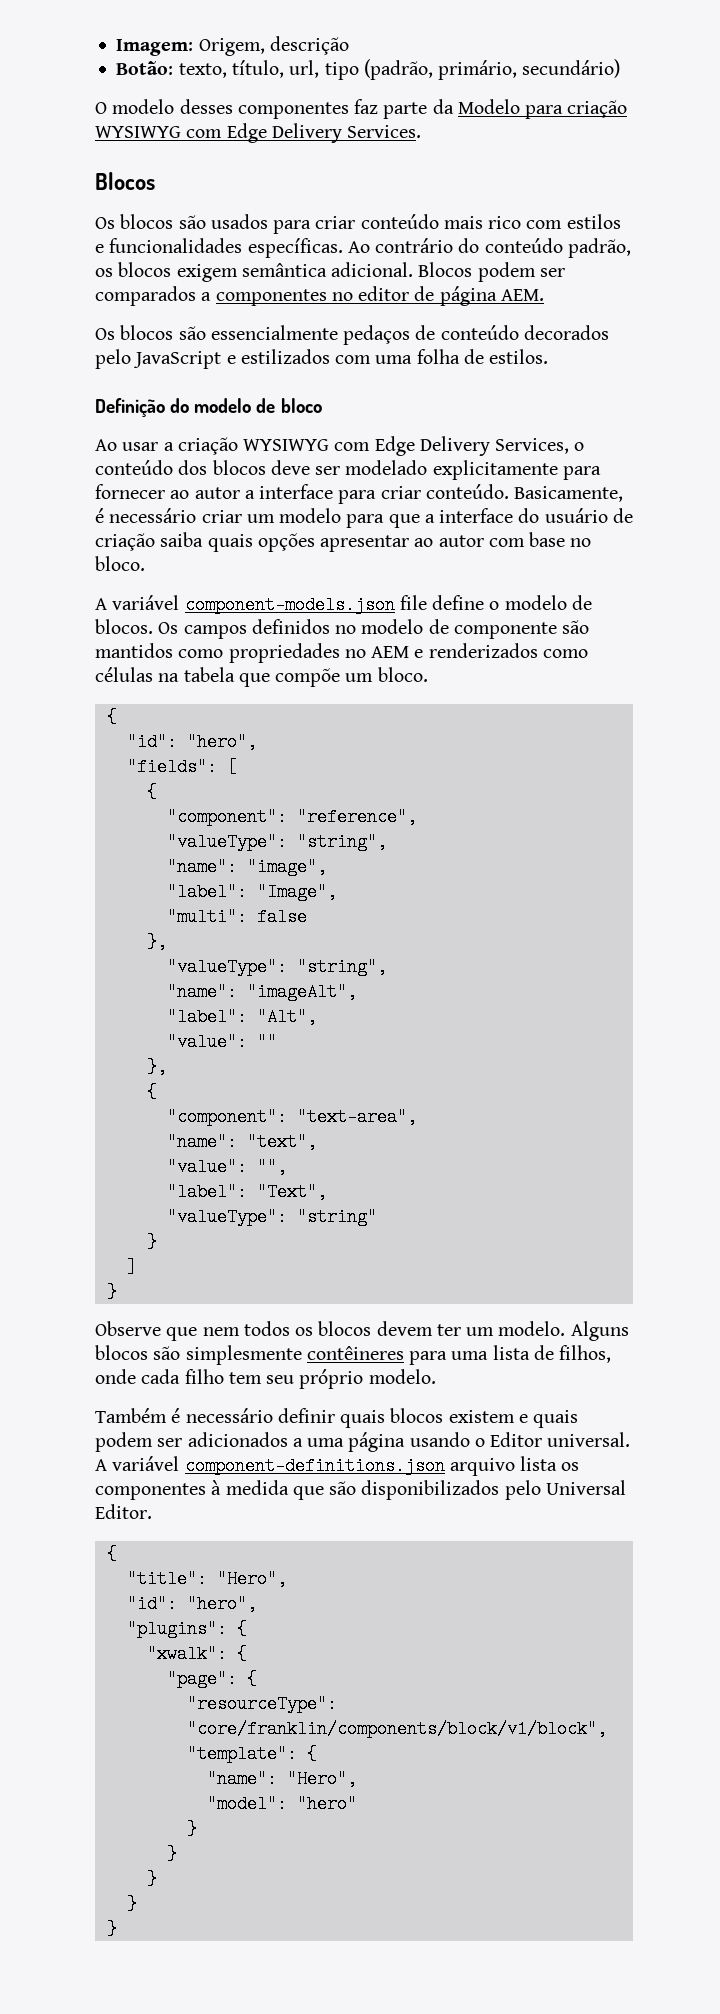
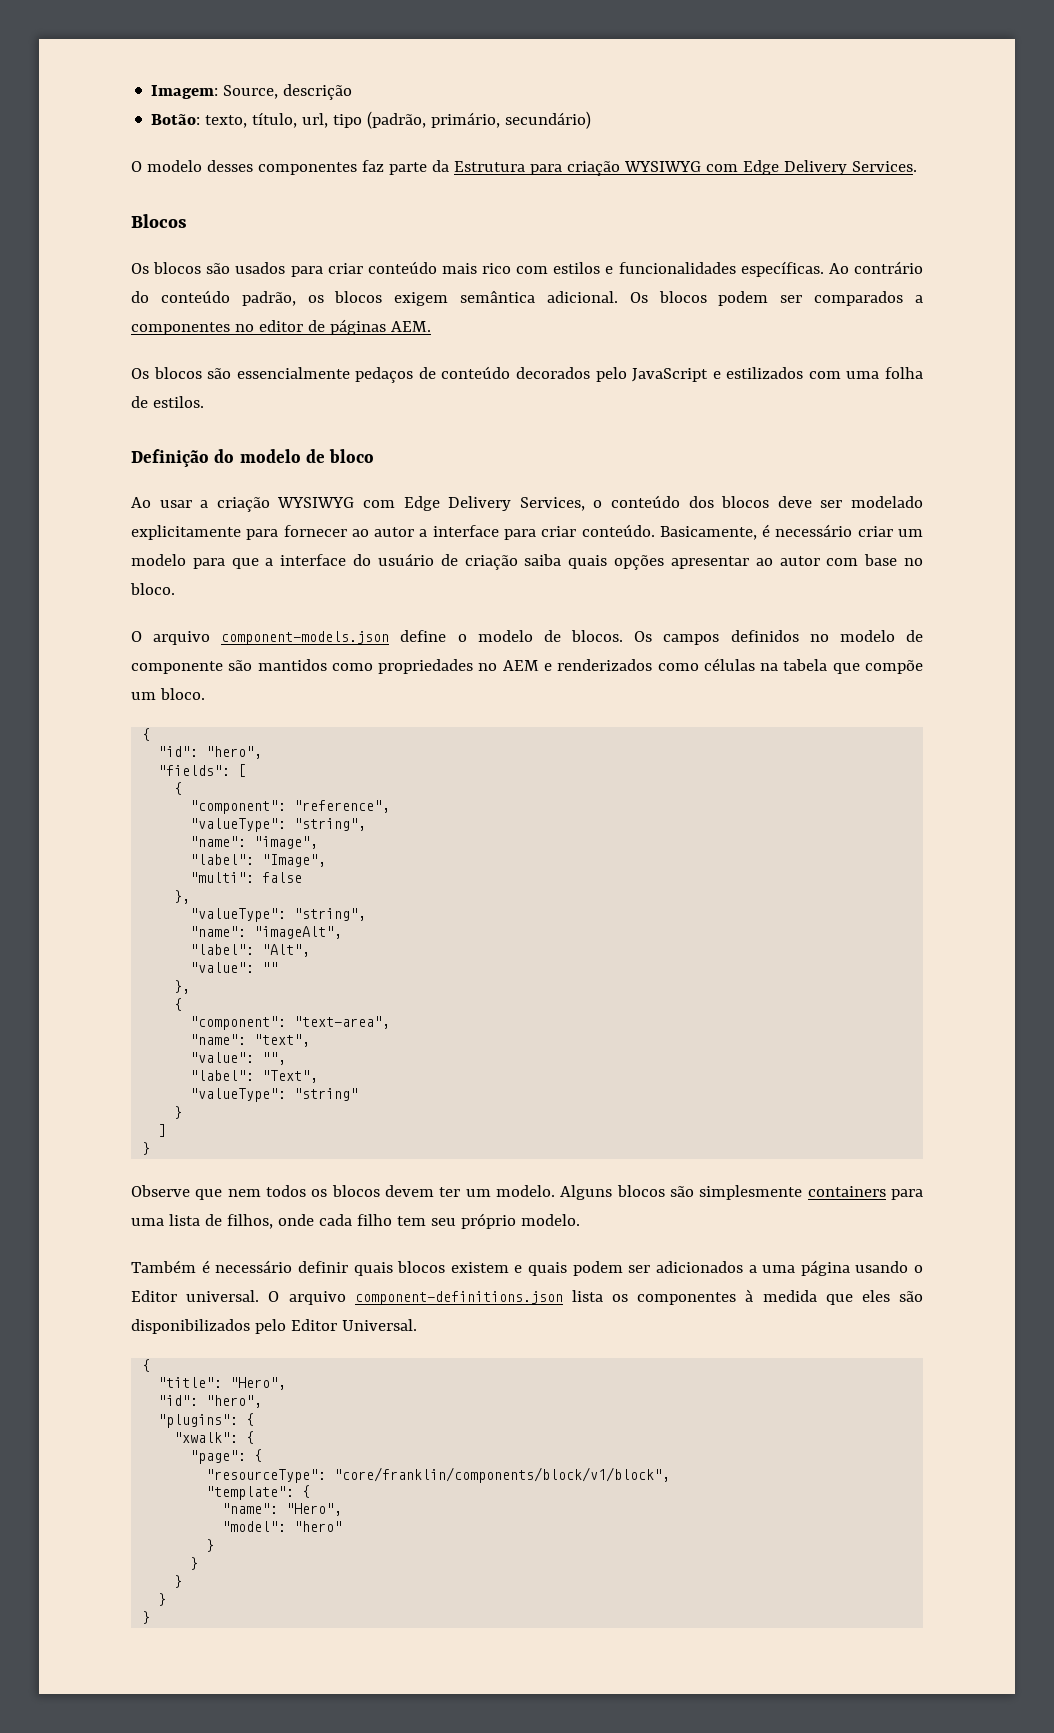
- Imagem: Origem, descrição
+ Imagem: Source, descrição
- O modelo desses componentes faz parte da Modelo para criação WYSIWYG com Edge Delivery Services.
+ O modelo desses componentes faz parte da Estrutura para criação WYSIWYG com Edge Delivery Services.
- Blocos podem ser comparados a componentes no editor de página AEM.
+ Os blocos podem ser comparados a componentes no editor de páginas AEM.
- A variável component-models.json file define o modelo de blocos.
+ O arquivo component-models.json define o modelo de blocos.
- Alguns blocos são simplesmente contêineres para uma lista de filhos, onde cada filho tem seu próprio modelo.
+ Alguns blocos são simplesmente containers para uma lista de filhos, onde cada filho tem seu próprio modelo.
- A variável component-definitions.json arquivo lista os componentes à medida que são disponibilizados pelo Universal Editor.
+ O arquivo component-definitions.json lista os componentes à medida que eles são disponibilizados pelo Editor Universal.

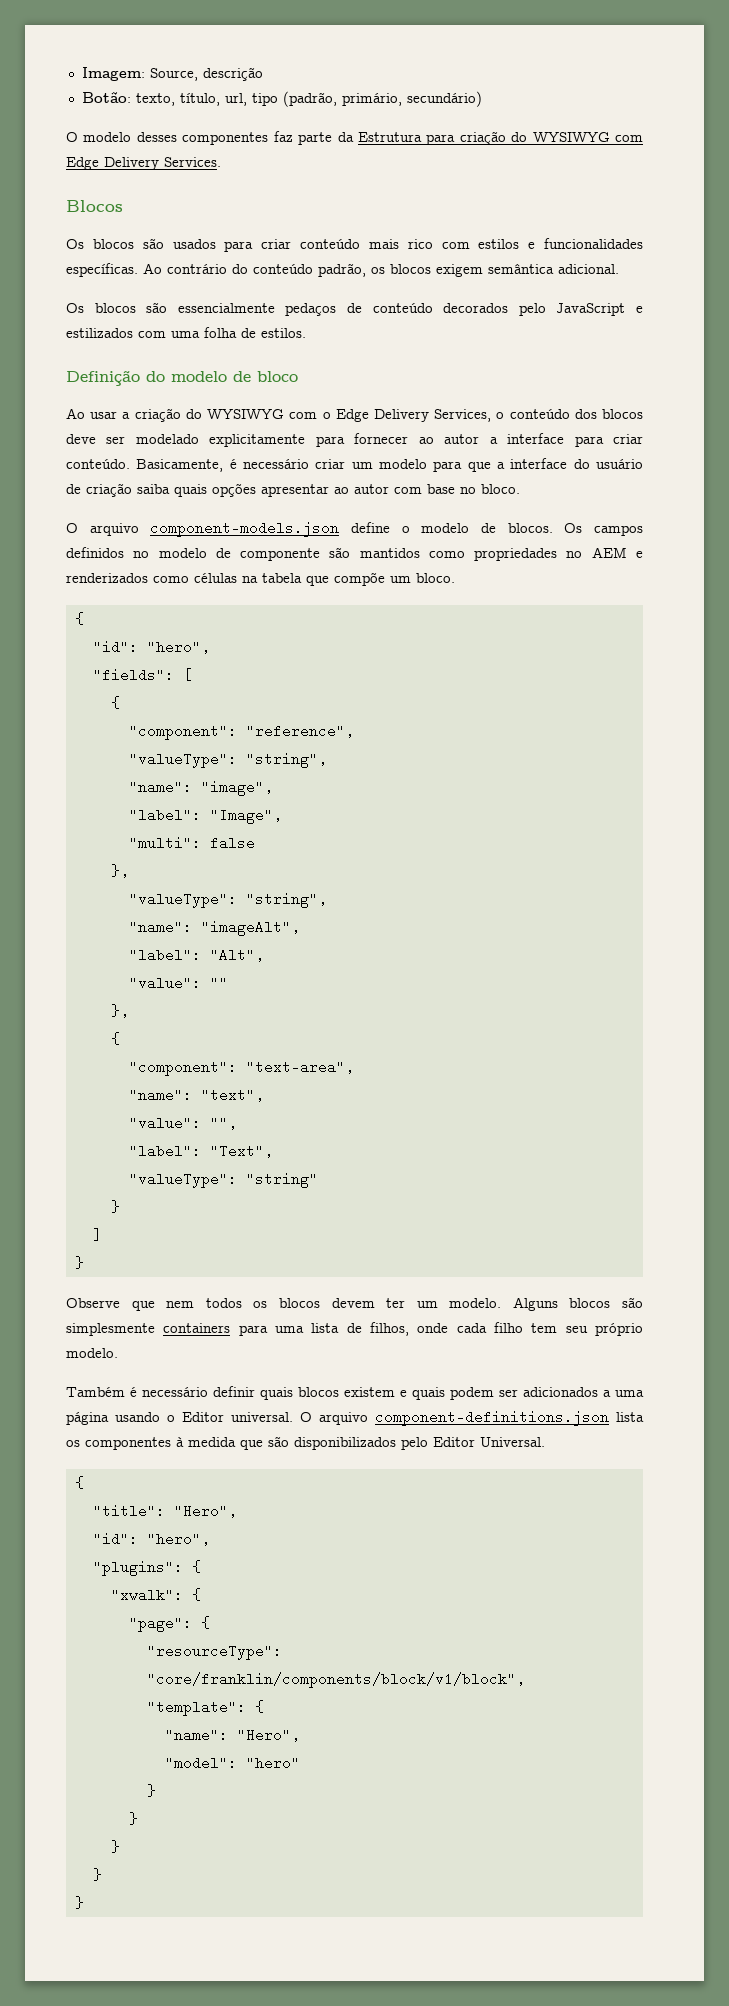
- O modelo desses componentes faz parte da Estrutura para criação WYSIWYG com Edge Delivery Services.
+ O modelo desses componentes faz parte da Estrutura para criação do WYSIWYG com Edge Delivery Services.
- Os blocos podem ser comparados a componentes no editor de páginas AEM.
- Ao usar a criação WYSIWYG com Edge Delivery Services, o conteúdo dos blocos deve ser modelado explicitamente para fornecer ao autor a interface para criar conteúdo.
+ Ao usar a criação do WYSIWYG com o Edge Delivery Services, o conteúdo dos blocos deve ser modelado explicitamente para fornecer ao autor a interface para criar conteúdo.
- O arquivo component-definitions.json lista os componentes à medida que eles são disponibilizados pelo Editor Universal.
+ O arquivo component-definitions.json lista os componentes à medida que são disponibilizados pelo Editor Universal.

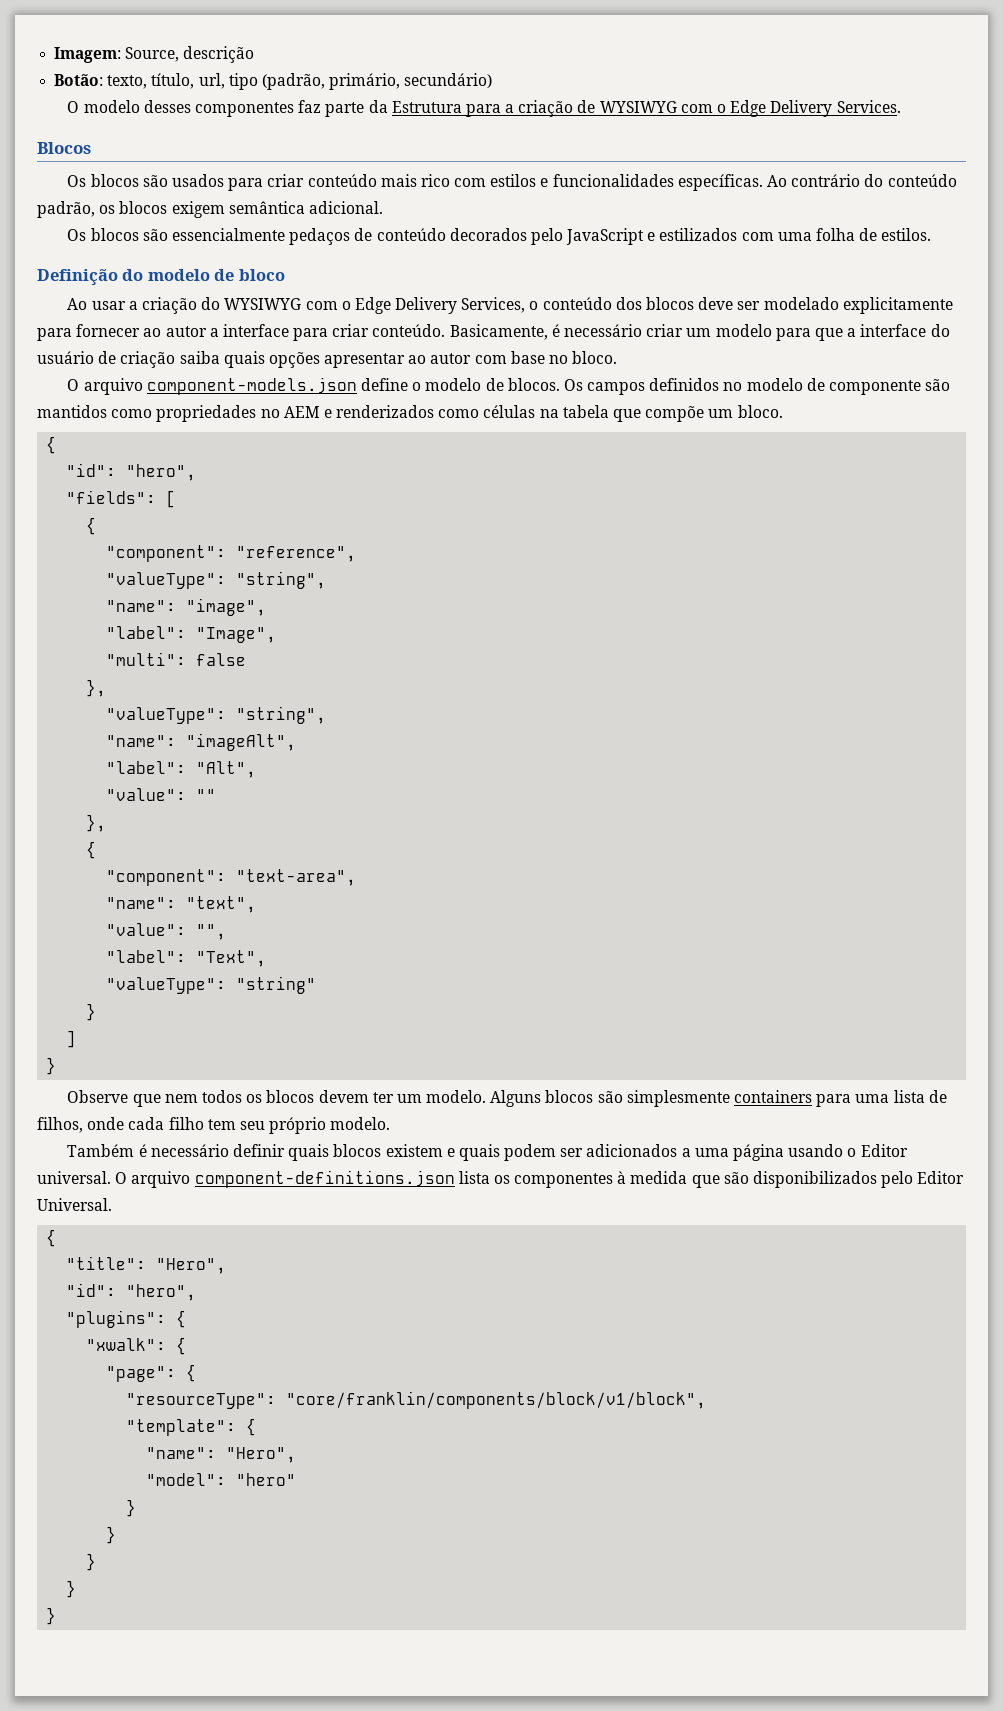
- O modelo desses componentes faz parte da Estrutura para criação do WYSIWYG com Edge Delivery Services.
+ O modelo desses componentes faz parte da Estrutura para a criação de WYSIWYG com o Edge Delivery Services.

